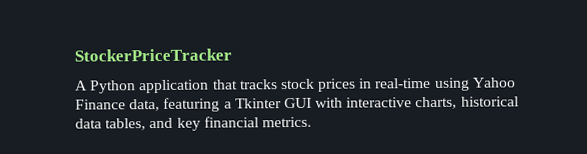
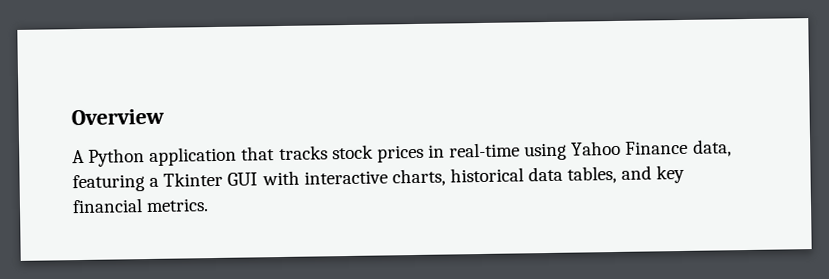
- StockerPriceTracker
+ Overview

